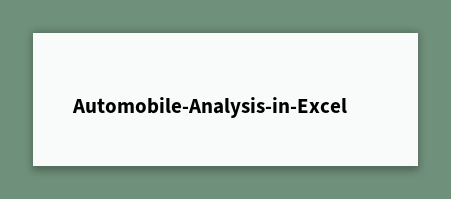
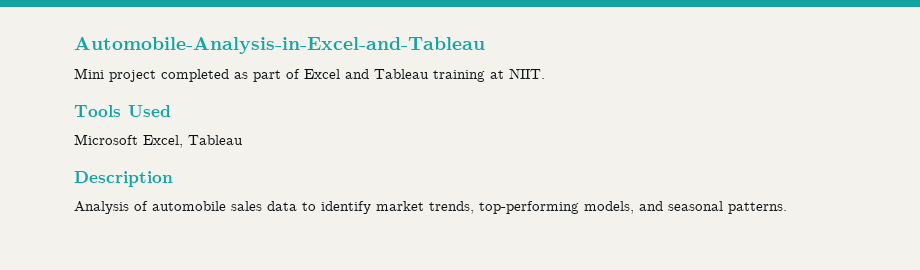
- Automobile-Analysis-in-Excel
+ Automobile-Analysis-in-Excel-and-Tableau
+ Mini project completed as part of Excel and Tableau training at NIIT.
+ Tools Used
+ Microsoft Excel, Tableau
+ Description
+ Analysis of automobile sales data to identify market trends, top-performing models, and seasonal patterns.

